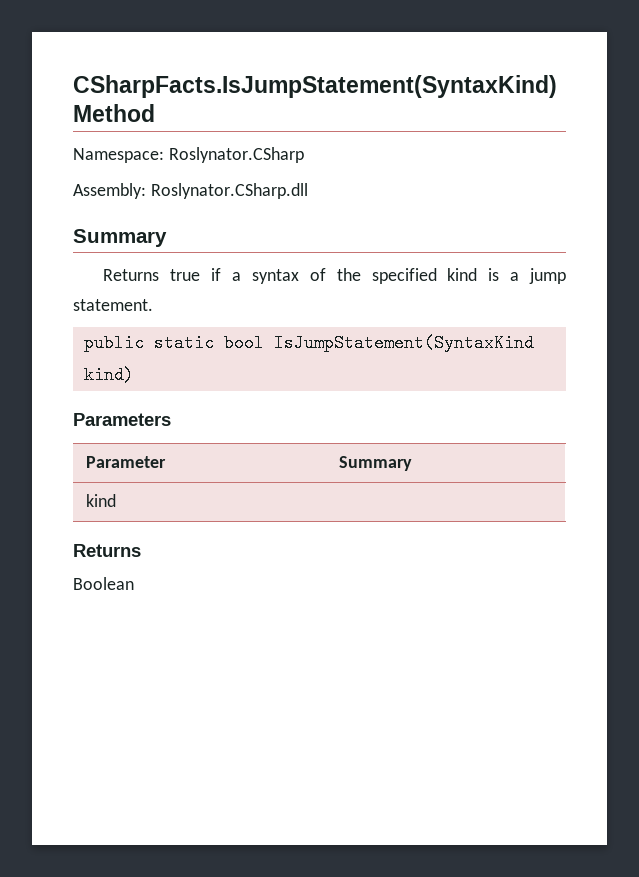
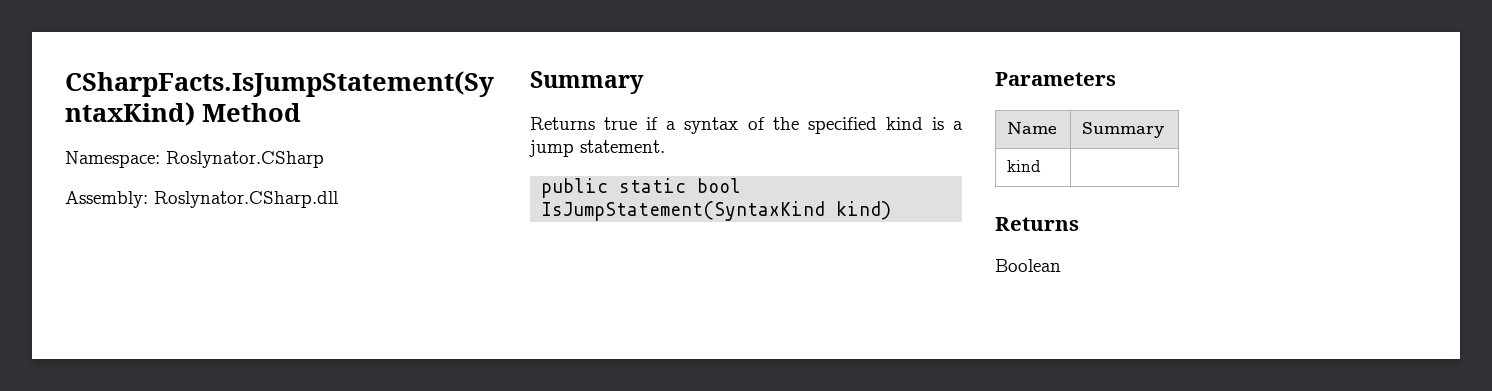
- Parameter | Summary
+ Name | Summary

